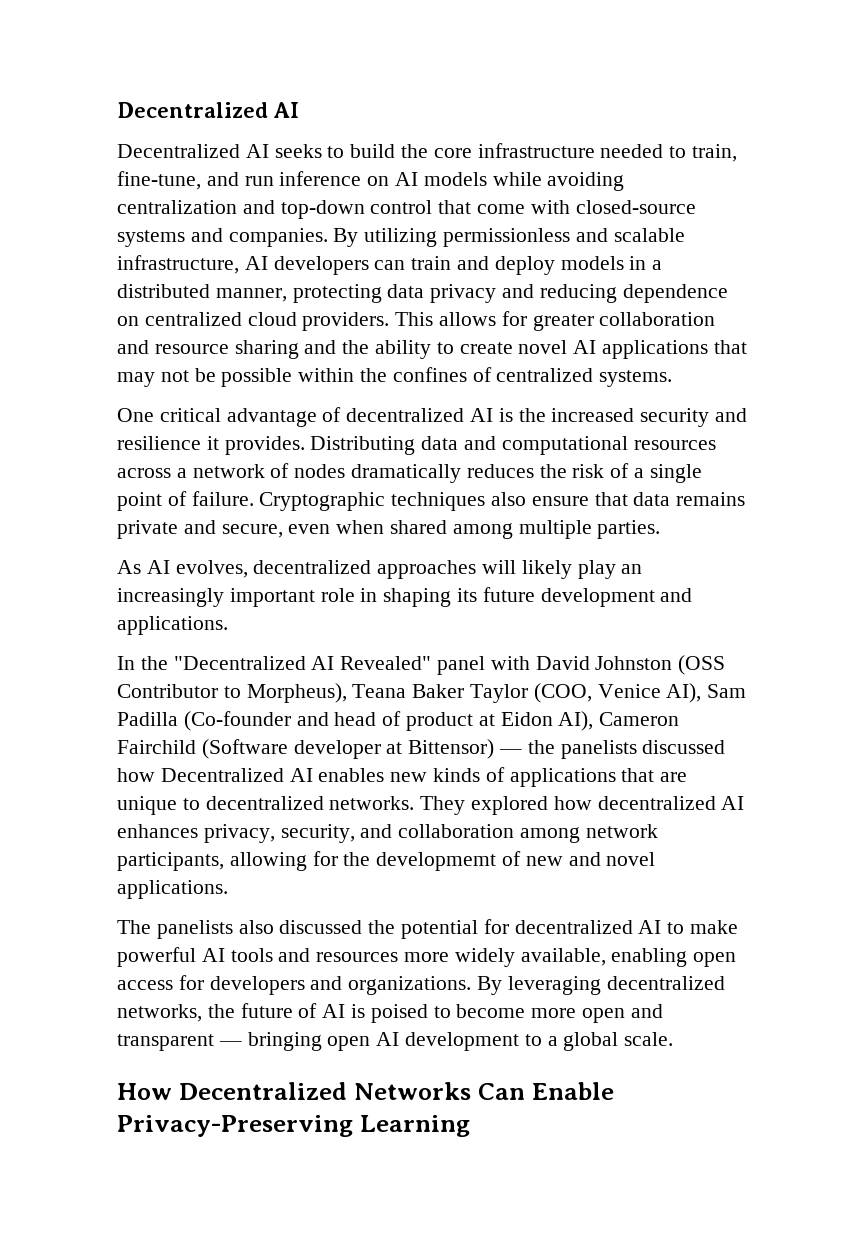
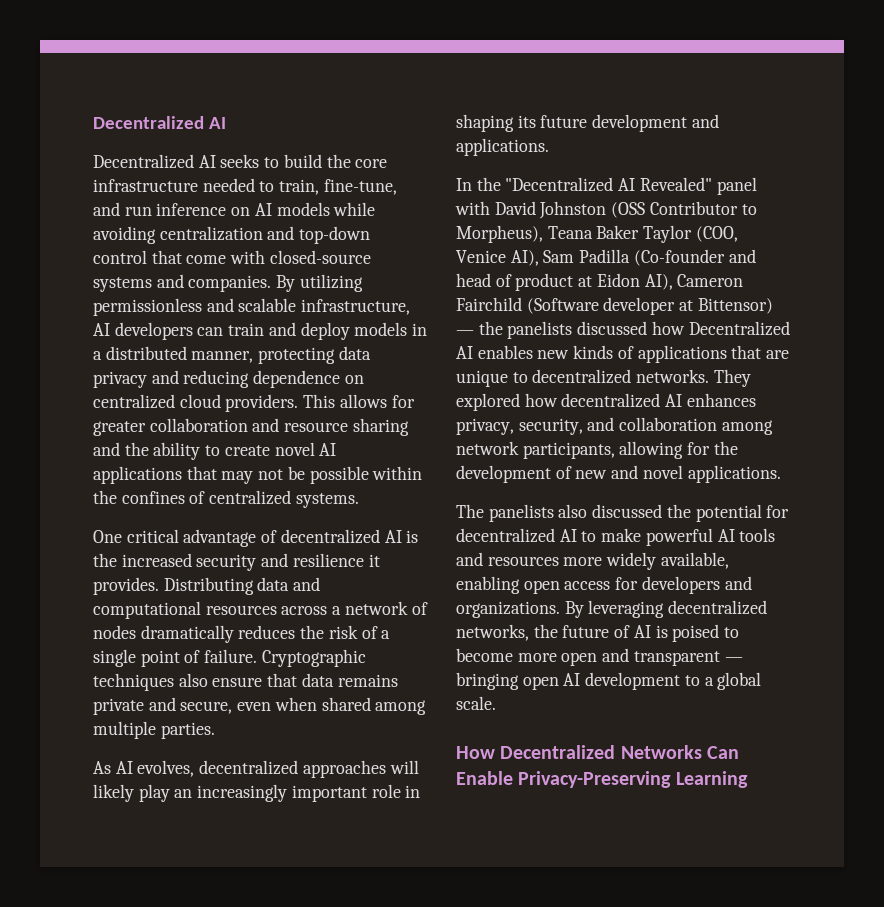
- They explored how decentralized AI enhances privacy, security, and collaboration among network participants, allowing for the developmemt of new and novel applications.
+ They explored how decentralized AI enhances privacy, security, and collaboration among network participants, allowing for the development of new and novel applications.

